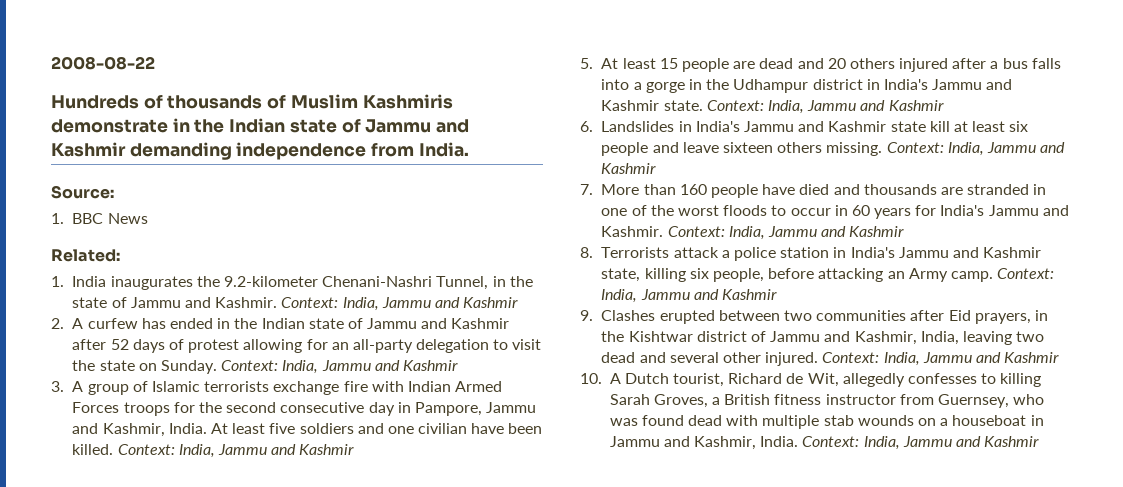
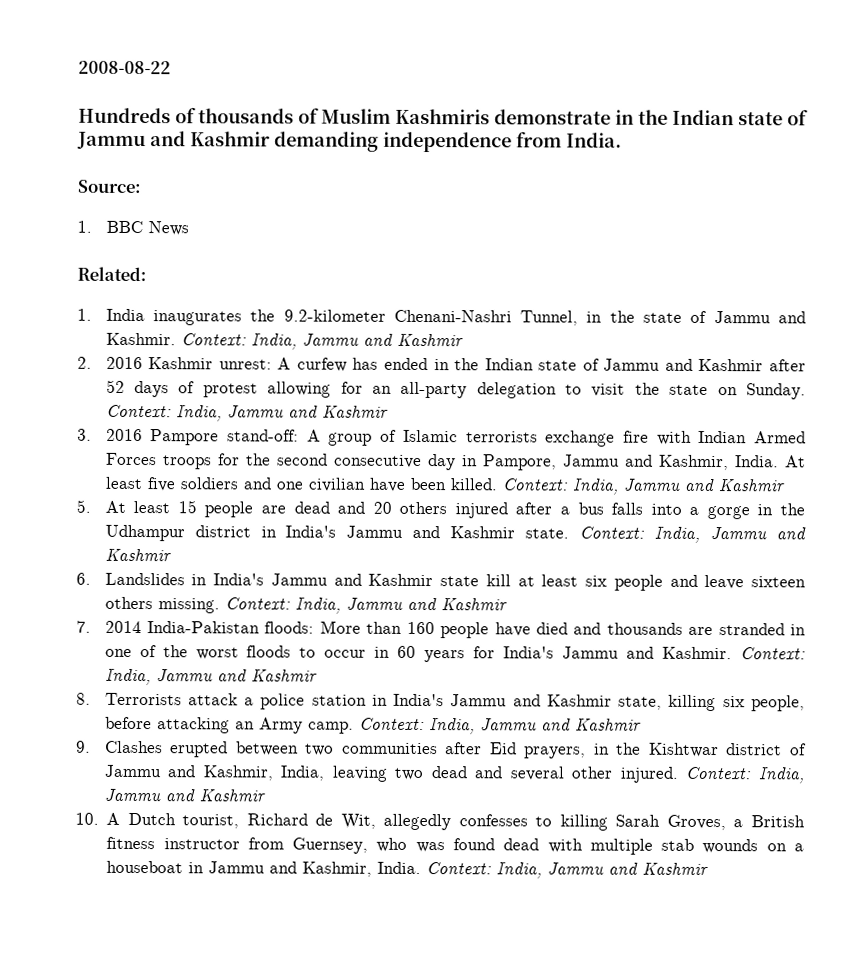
- 2. A curfew has ended in the Indian state of Jammu and Kashmir after 52 days of protest allowing for an all-party delegation to visit the state on Sunday.
+ 2. 2016 Kashmir unrest: A curfew has ended in the Indian state of Jammu and Kashmir after 52 days of protest allowing for an all-party delegation to visit the state on Sunday.
- 3. A group of Islamic terrorists exchange fire with Indian Armed Forces troops for the second consecutive day in Pampore, Jammu and Kashmir, India.
+ 3. 2016 Pampore stand-off: A group of Islamic terrorists exchange fire with Indian Armed Forces troops for the second consecutive day in Pampore, Jammu and Kashmir, India.
- 7. More than 160 people have died and thousands are stranded in one of the worst floods to occur in 60 years for India's Jammu and Kashmir.
+ 7. 2014 India-Pakistan floods: More than 160 people have died and thousands are stranded in one of the worst floods to occur in 60 years for India's Jammu and Kashmir.

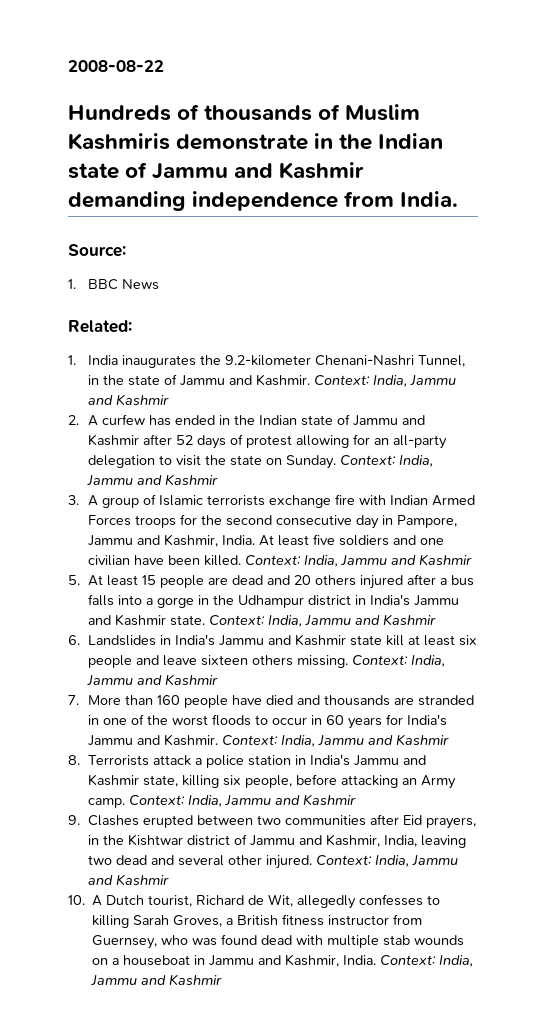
- 2. 2016 Kashmir unrest: A curfew has ended in the Indian state of Jammu and Kashmir after 52 days of protest allowing for an all-party delegation to visit the state on Sunday.
+ 2. A curfew has ended in the Indian state of Jammu and Kashmir after 52 days of protest allowing for an all-party delegation to visit the state on Sunday.
- 3. 2016 Pampore stand-off: A group of Islamic terrorists exchange fire with Indian Armed Forces troops for the second consecutive day in Pampore, Jammu and Kashmir, India.
+ 3. A group of Islamic terrorists exchange fire with Indian Armed Forces troops for the second consecutive day in Pampore, Jammu and Kashmir, India.
- 7. 2014 India-Pakistan floods: More than 160 people have died and thousands are stranded in one of the worst floods to occur in 60 years for India's Jammu and Kashmir.
+ 7. More than 160 people have died and thousands are stranded in one of the worst floods to occur in 60 years for India's Jammu and Kashmir.

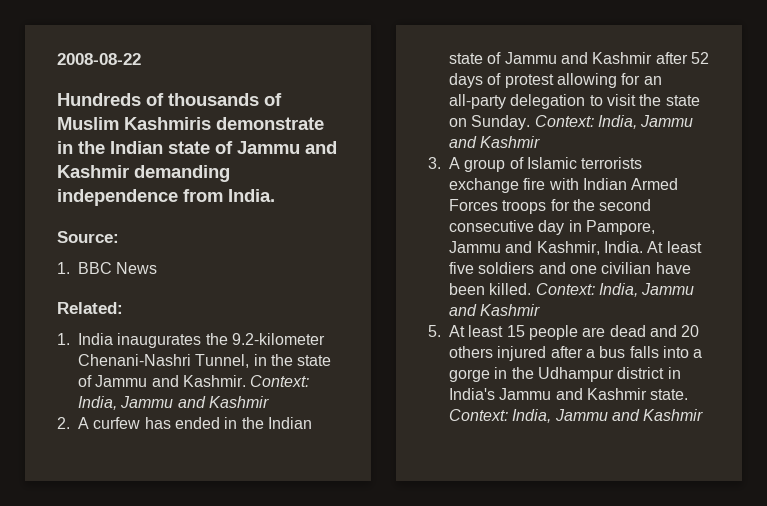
- 6. Landslides in India's Jammu and Kashmir state kill at least six people and leave sixteen others missing. Context: India, Jammu and Kashmir
- 7. More than 160 people have died and thousands are stranded in one of the worst floods to occur in 60 years for India's Jammu and Kashmir. Context: India, Jammu and Kashmir
- 8. Terrorists attack a police station in India's Jammu and Kashmir state, killing six people, before attacking an Army camp. Context: India, Jammu and Kashmir
- 9. Clashes erupted between two communities after Eid prayers, in the Kishtwar district of Jammu and Kashmir, India, leaving two dead and several other injured. Context: India, Jammu and Kashmir
- 10. A Dutch tourist, Richard de Wit, allegedly confesses to killing Sarah Groves, a British fitness instructor from Guernsey, who was found dead with multiple stab wounds on a houseboat in Jammu and Kashmir, India. Context: India, Jammu and Kashmir

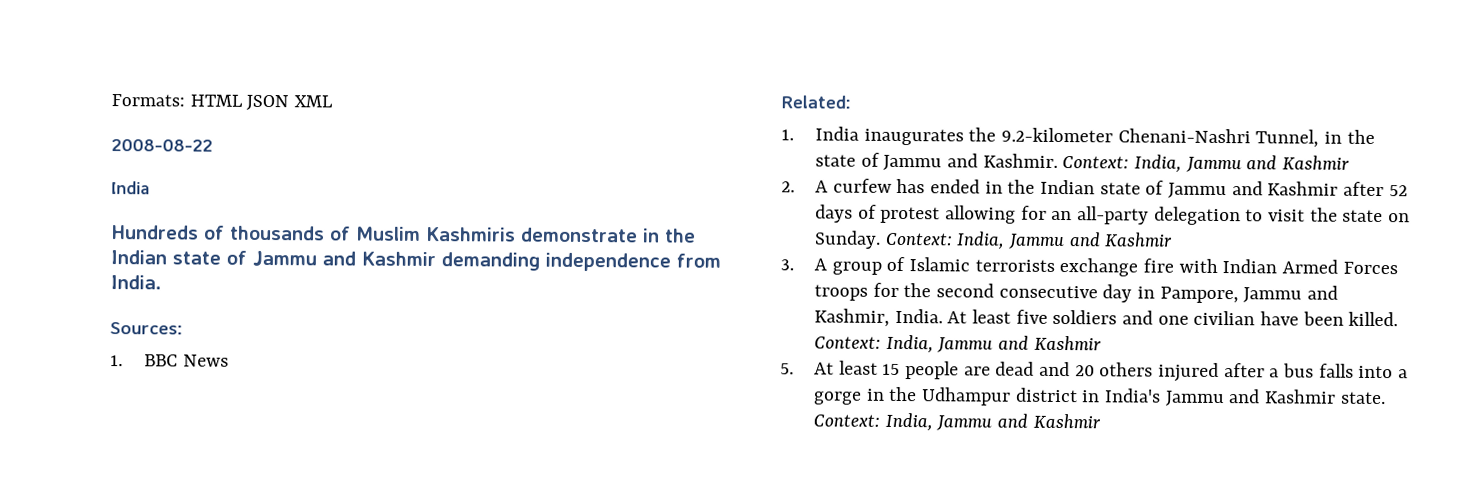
+ Formats: HTML JSON XML
  2008-08-22
+ India
- Source:
+ Sources:

